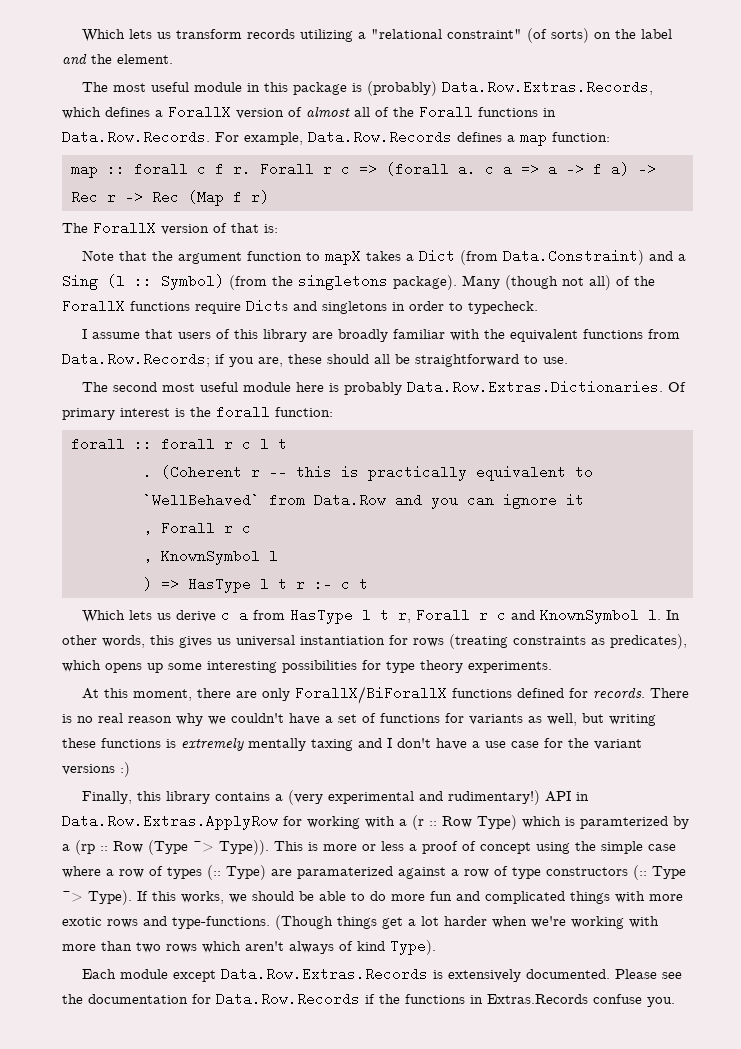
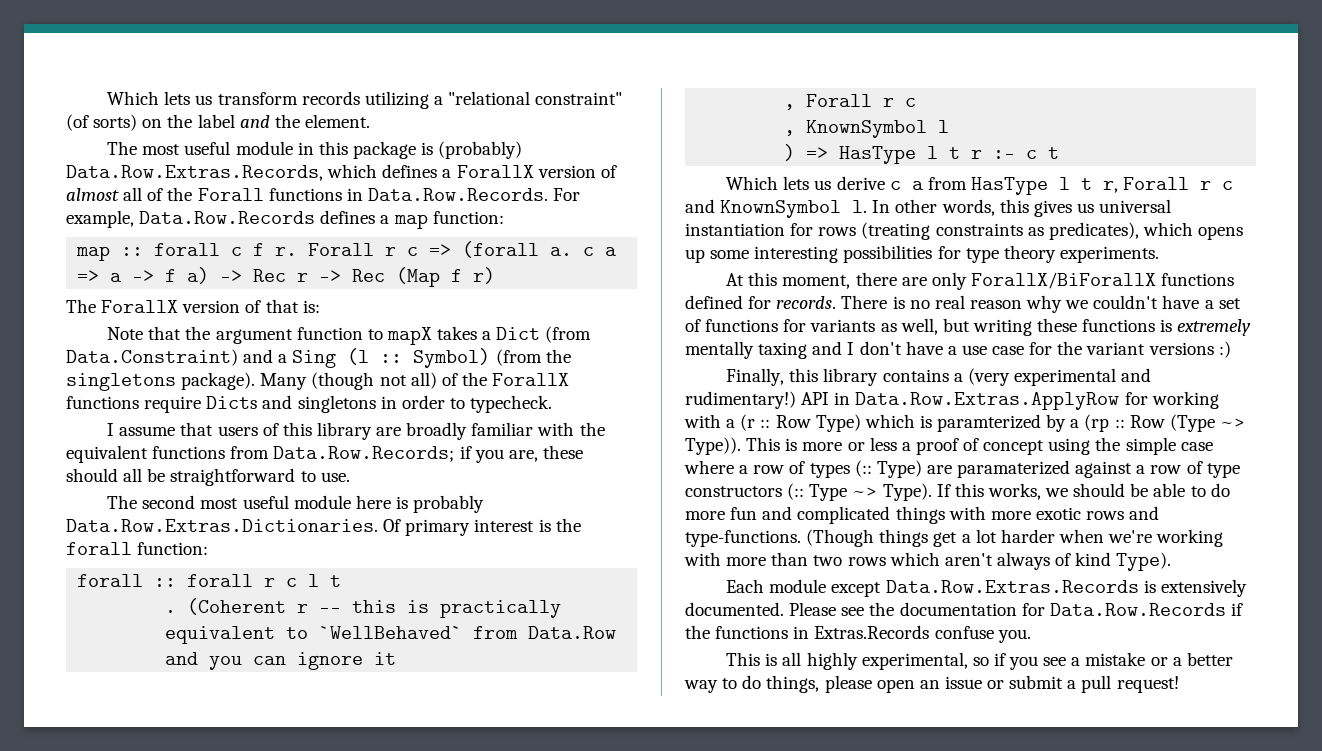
+ This is all highly experimental, so if you see a mistake or a better way to do things, please open an issue or submit a pull request!

